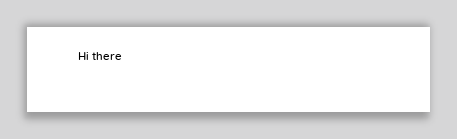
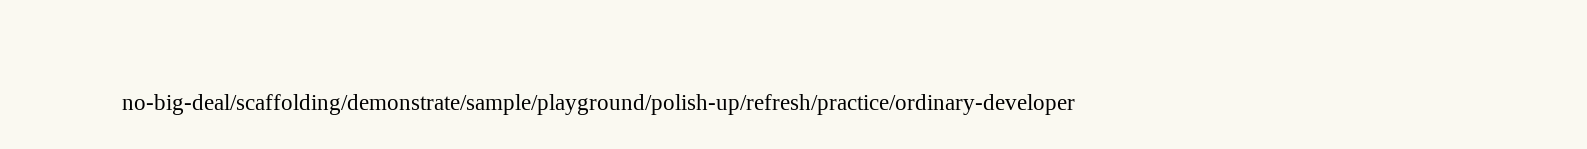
- Hi there
+ no-big-deal/scaffolding/demonstrate/sample/playground/polish-up/refresh/practice/ordinary-developer

